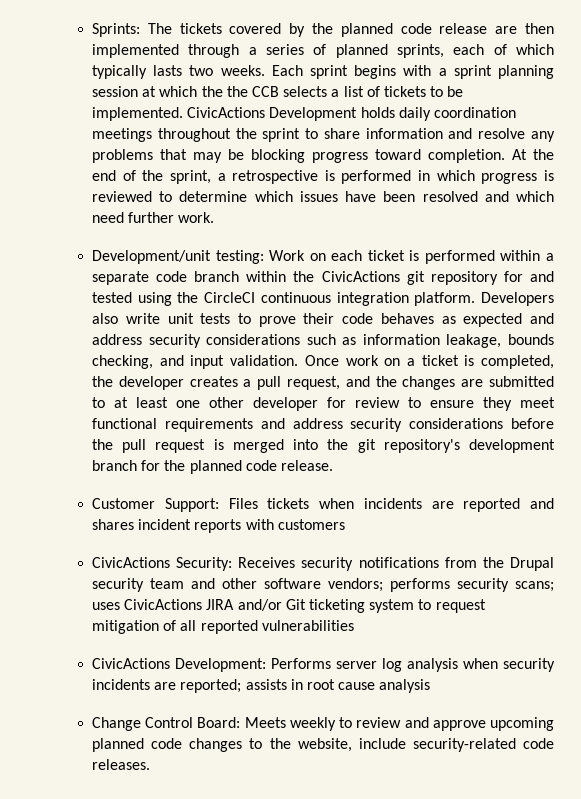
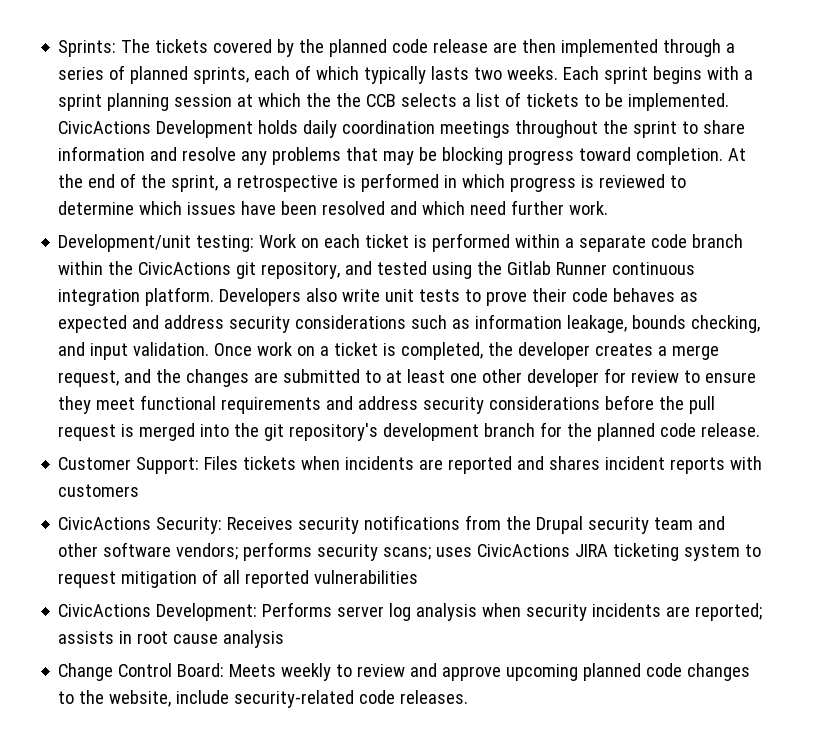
- Development/unit testing: Work on each ticket is performed within a separate code branch within the CivicActions git repository for and tested using the CircleCI continuous integration platform.
+ Development/unit testing: Work on each ticket is performed within a separate code branch within the CivicActions git repository, and tested using the Gitlab Runner continuous integration platform.
- Once work on a ticket is completed, the developer creates a pull request, and the changes are submitted to at least one other developer for review to ensure they meet functional requirements and address security considerations before the pull request is merged into the git repository's development branch for the planned code release.
+ Once work on a ticket is completed, the developer creates a merge request, and the changes are submitted to at least one other developer for review to ensure they meet functional requirements and address security considerations before the pull request is merged into the git repository's development branch for the planned code release.
- CivicActions Security: Receives security notifications from the Drupal security team and other software vendors; performs security scans; uses CivicActions JIRA and/or Git ticketing system to request mitigation of all reported vulnerabilities
+ CivicActions Security: Receives security notifications from the Drupal security team and other software vendors; performs security scans; uses CivicActions JIRA ticketing system to request mitigation of all reported vulnerabilities

